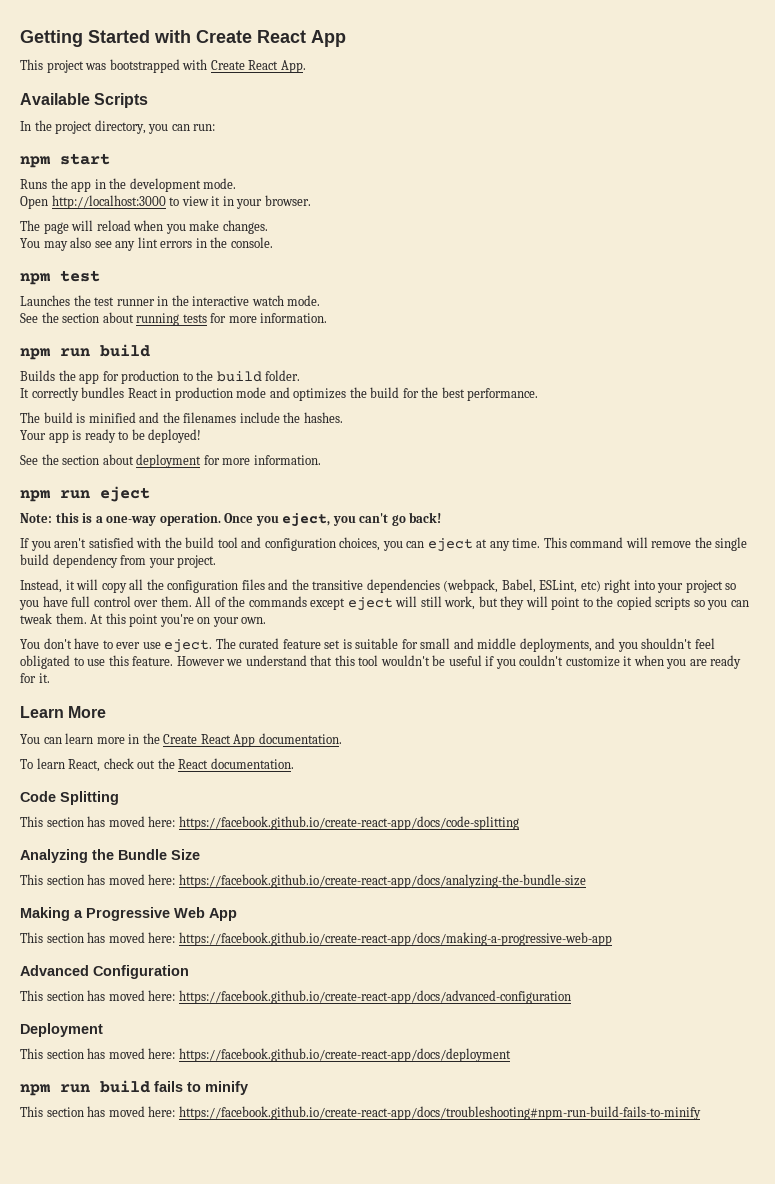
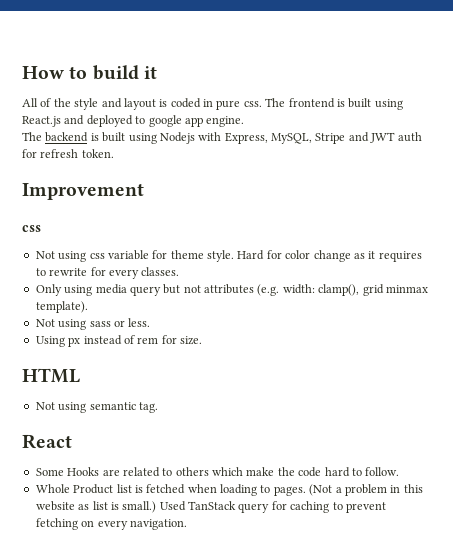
- Getting Started with Create React App
- This project was bootstrapped with Create React App.
- Available Scripts
- In the project directory, you can run:
- npm start
- Runs the app in the development mode.
- Open http://localhost:3000 to view it in your browser.
- The page will reload when you make changes.
- You may also see any lint errors in the console.
- npm test
- Launches the test runner in the interactive watch mode.
- See the section about running tests for more information.
- npm run build
- Builds the app for production to the build folder.
- It correctly bundles React in production mode and optimizes the build for the best performance.
- The build is minified and the filenames include the hashes.
- Your app is ready to be deployed!
- See the section about deployment for more information.
- npm run eject
- Note: this is a one-way operation. Once you eject, you can't go back!
- If you aren't satisfied with the build tool and configuration choices, you can eject at any time. This command will remove the single build dependency from your project.
- Instead, it will copy all the configuration files and the transitive dependencies (webpack, Babel, ESLint, etc) right into your project so you have full control over them. All of the commands except eject will still work, but they will point to the copied scripts so you can tweak them. At this point you're on your own.
- You don't have to ever use eject. The curated feature set is suitable for small and middle deployments, and you shouldn't feel obligated to use this feature. However we understand that this tool wouldn't be useful if you couldn't customize it when you are ready for it.
- Learn More
- You can learn more in the Create React App documentation.
- To learn React, check out the React documentation.
- Code Splitting
- This section has moved here: https://facebook.github.io/create-react-app/docs/code-splitting
- Analyzing the Bundle Size
- This section has moved here: https://facebook.github.io/create-react-app/docs/analyzing-the-bundle-size
- Making a Progressive Web App
- This section has moved here: https://facebook.github.io/create-react-app/docs/making-a-progressive-web-app
- Advanced Configuration
- This section has moved here: https://facebook.github.io/create-react-app/docs/advanced-configuration
- Deployment
- This section has moved here: https://facebook.github.io/create-react-app/docs/deployment
- npm run build fails to minify
- This section has moved here: https://facebook.github.io/create-react-app/docs/troubleshooting#npm-run-build-fails-to-minify
+ How to build it
+ All of the style and layout is coded in pure css. The frontend is built using React.js and deployed to google app engine.
+ The backend is built using Nodejs with Express, MySQL, Stripe and JWT auth for refresh token.
+ Improvement
+ css
+ Not using css variable for theme style. Hard for color change as it requires to rewrite for every classes.
+ Only using media query but not attributes (e.g. width: clamp(), grid minmax template).
+ Not using sass or less.
+ Using px instead of rem for size.
+ HTML
+ Not using semantic tag.
+ React
+ Some Hooks are related to others which make the code hard to follow.
+ Whole Product list is fetched when loading to pages. (Not a problem in this website as list is small.) Used TanStack query for caching to prevent fetching on every navigation.

